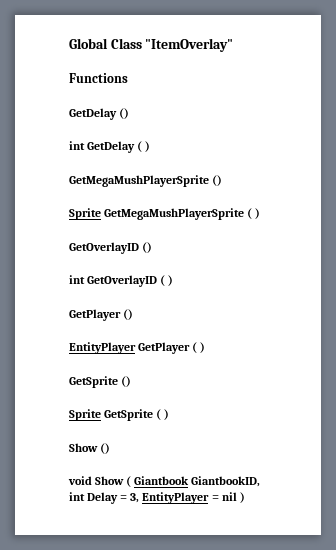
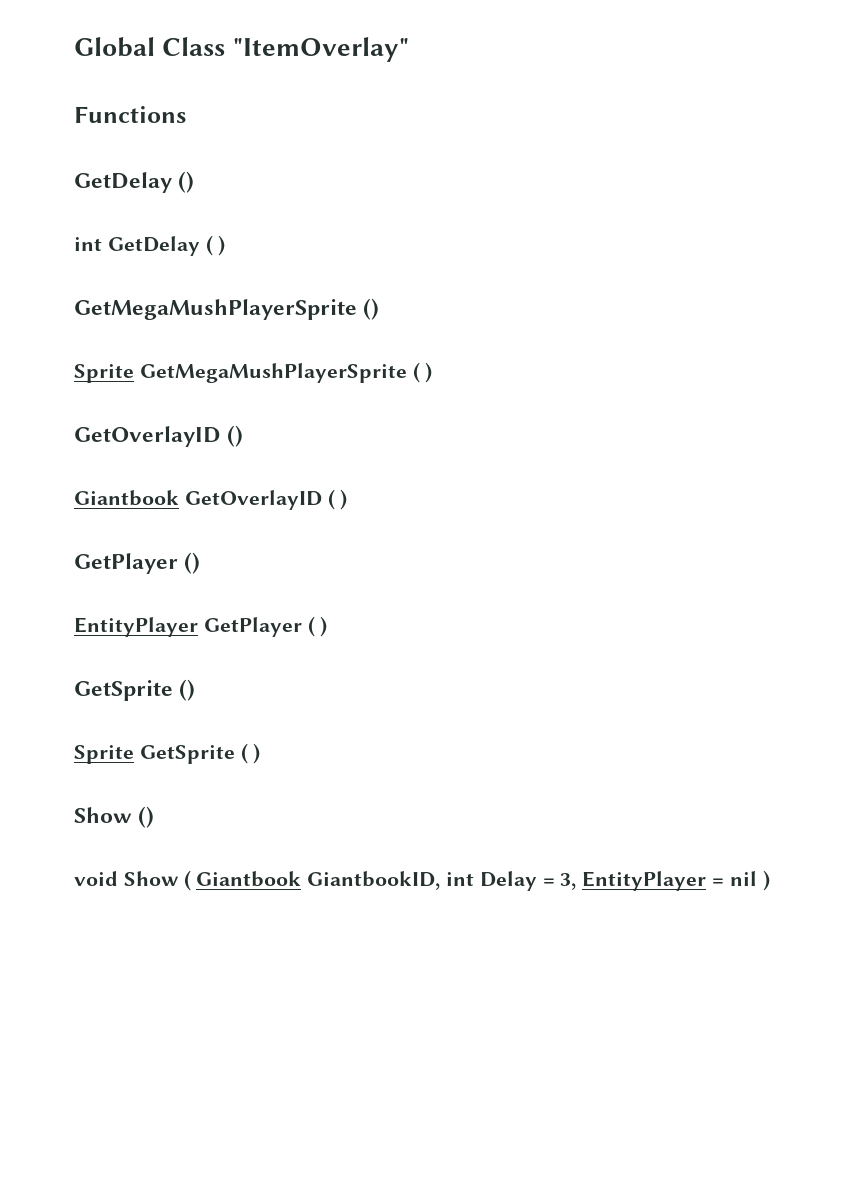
- int GetOverlayID ( )
+ Giantbook GetOverlayID ( )

